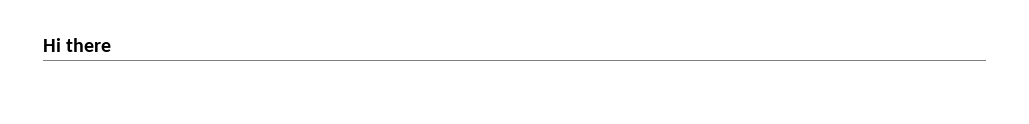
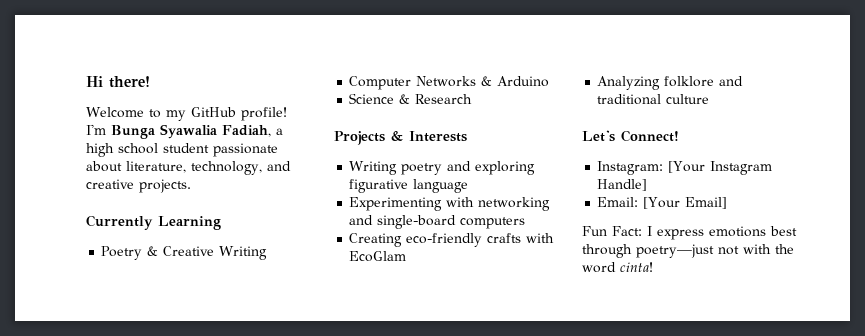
- Hi there
+ Hi there!
+ Welcome to my GitHub profile! I'm Bunga Syawalia Fadiah, a high school student passionate about literature, technology, and creative projects.
+ Currently Learning
+ Poetry & Creative Writing
+ Computer Networks & Arduino
+ Science & Research
+ Projects & Interests
+ Writing poetry and exploring figurative language
+ Experimenting with networking and single-board computers
+ Creating eco-friendly crafts with EcoGlam
+ Analyzing folklore and traditional culture
+ Let's Connect!
+ Instagram: [Your Instagram Handle]
+ Email: [Your Email]
+ Fun Fact: I express emotions best through poetry—just not with the word cinta!

